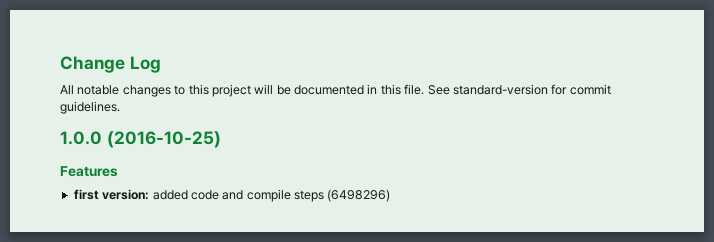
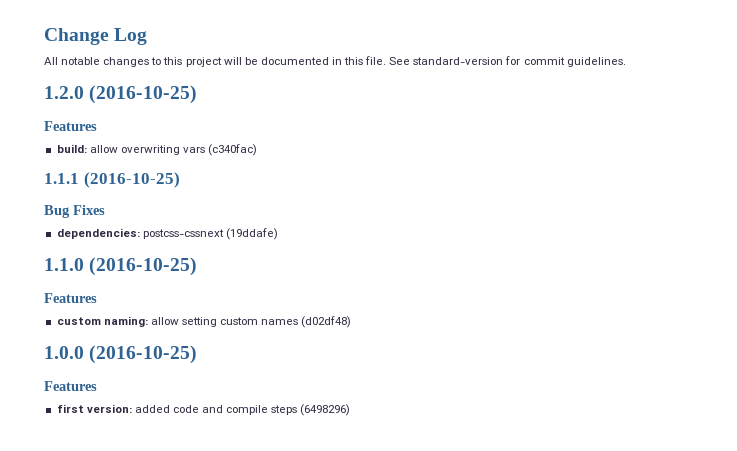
+ 1.2.0 (2016-10-25)
+ Features
+ build: allow overwriting vars (c340fac)
+ 1.1.1 (2016-10-25)
+ Bug Fixes
+ dependencies: postcss-cssnext (19ddafe)
+ 1.1.0 (2016-10-25)
+ Features
+ custom naming: allow setting custom names (d02df48)

